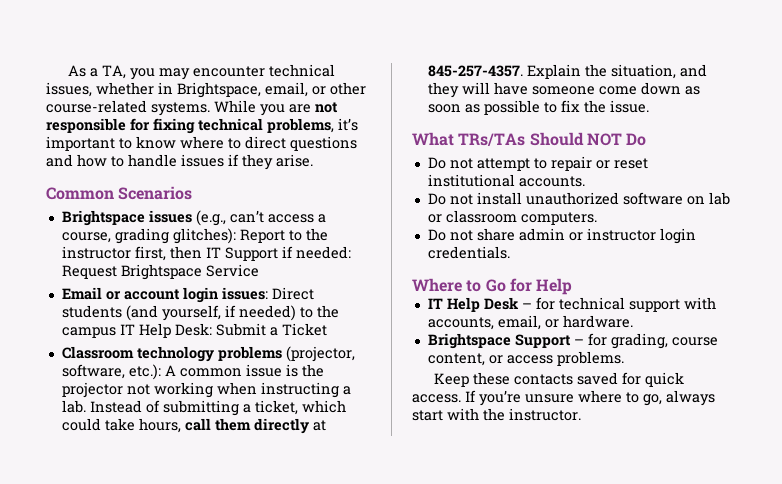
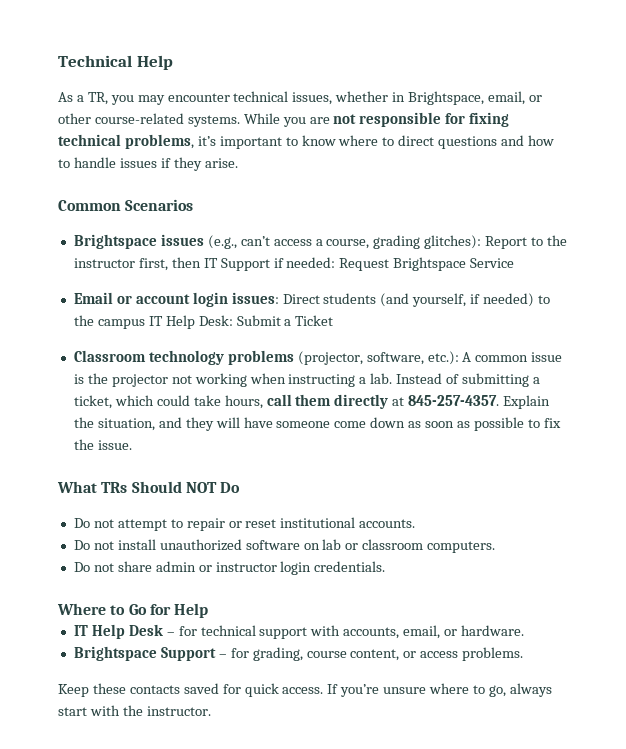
+ Technical Help
- As a TA, you may encounter technical issues, whether in Brightspace, email, or other course-related systems.
+ As a TR, you may encounter technical issues, whether in Brightspace, email, or other course-related systems.
- What TRs/TAs Should NOT Do
+ What TRs Should NOT Do

